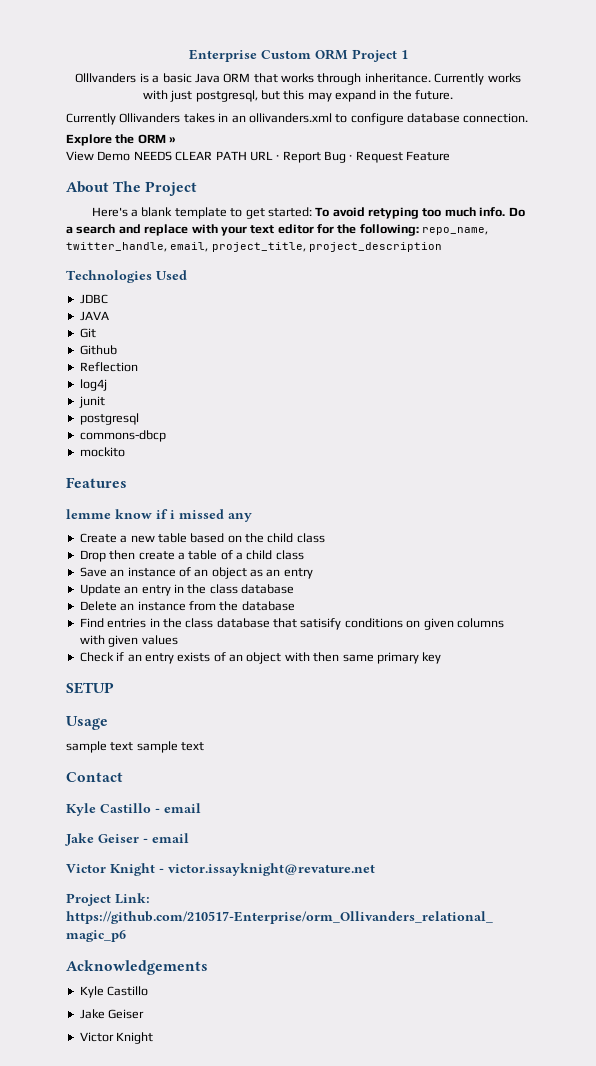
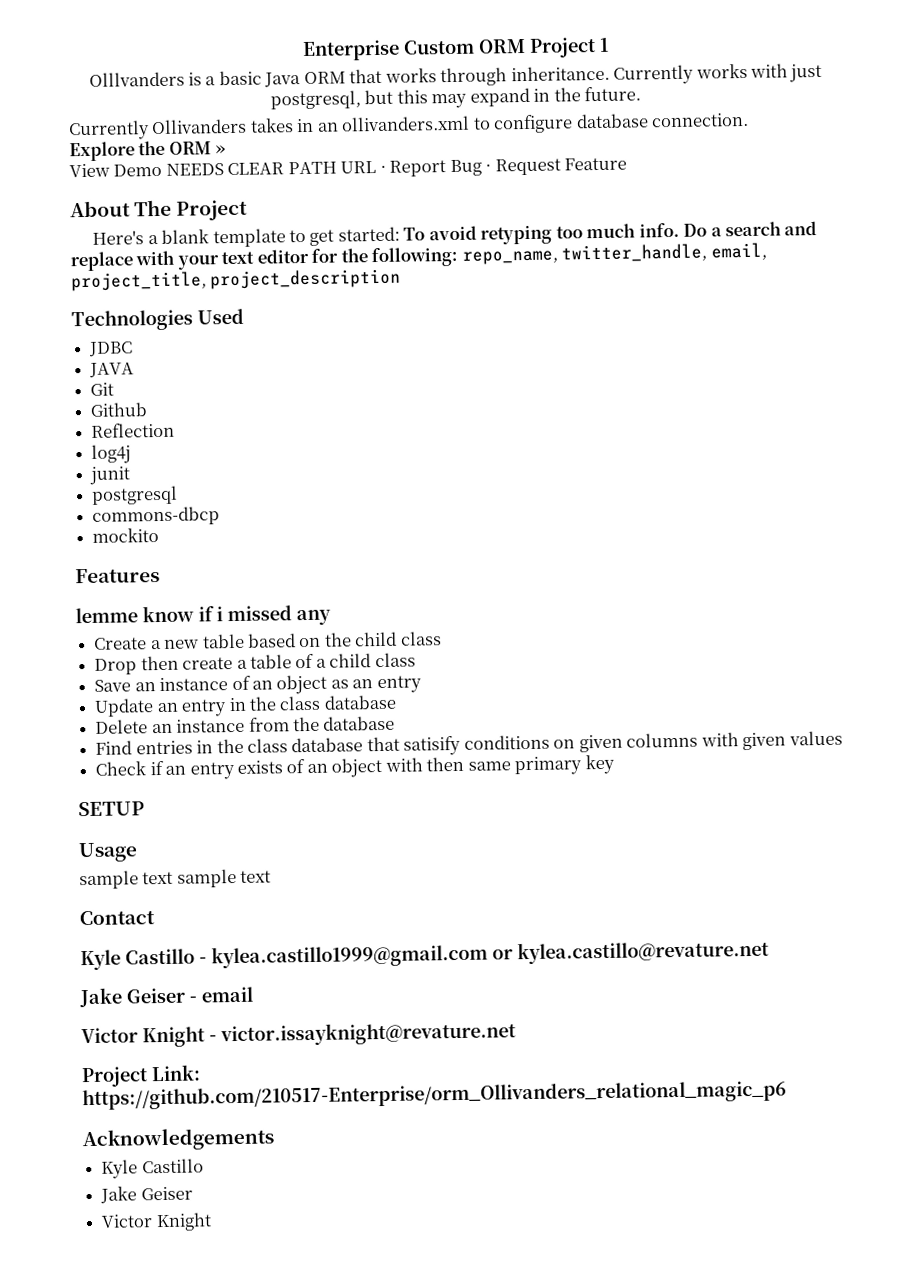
- Kyle Castillo - email
+ Kyle Castillo - kylea.castillo1999@gmail.com or kylea.castillo@revature.net

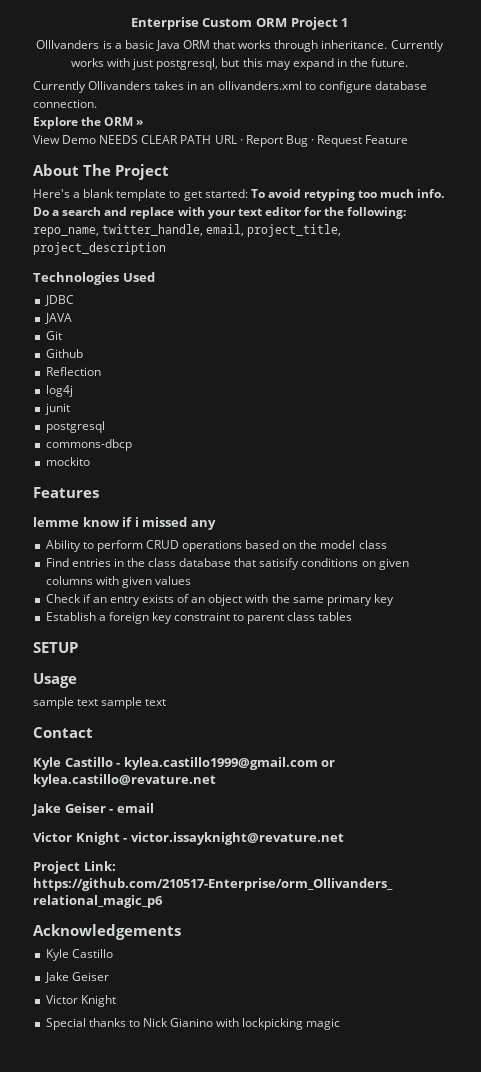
- Create a new table based on the child class
- Drop then create a table of a child class
- Save an instance of an object as an entry
- Update an entry in the class database
- Delete an instance from the database
+ Ability to perform CRUD operations based on the model class
- Check if an entry exists of an object with then same primary key
+ Check if an entry exists of an object with the same primary key
+ Establish a foreign key constraint to parent class tables
+ Special thanks to Nick Gianino with lockpicking magic

